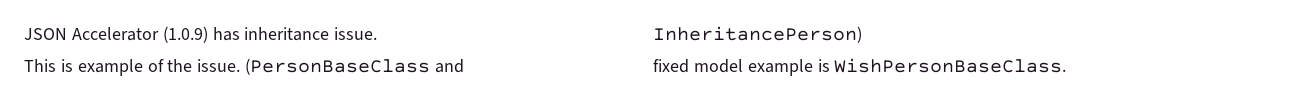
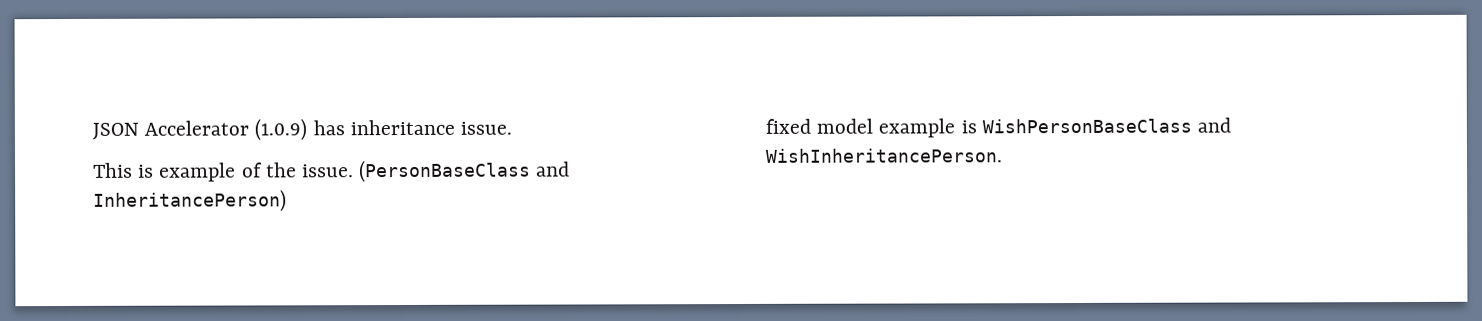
- fixed model example is WishPersonBaseClass.
+ fixed model example is WishPersonBaseClass and WishInheritancePerson.

